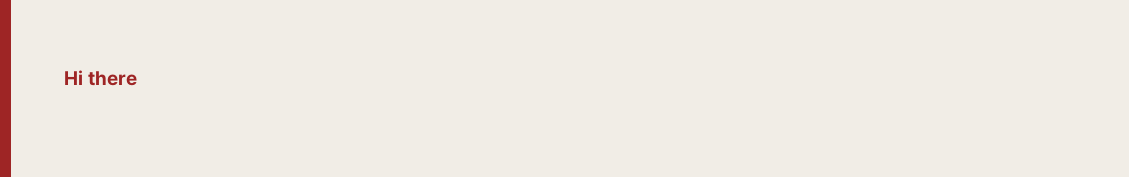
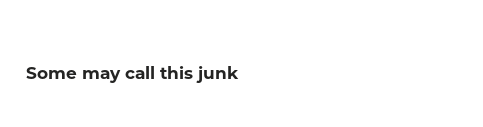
- Hi there
+ Some may call this junk

